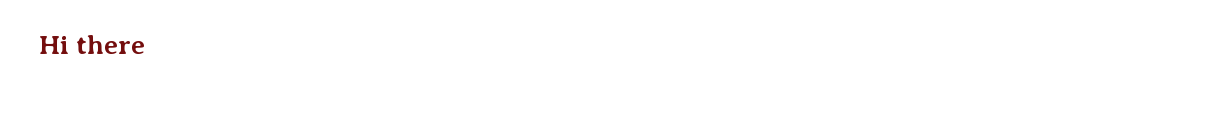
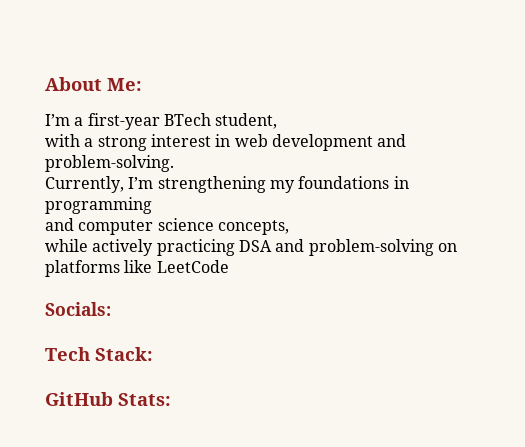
- Hi there
+ About Me:
+ I’m a first-year BTech student,
+ with a strong interest in web development and problem-solving.
+ Currently, I’m strengthening my foundations in programming
+ and computer science concepts,
+ while actively practicing DSA and problem-solving on platforms like LeetCode
+ Socials:
+ Tech Stack:
+ GitHub Stats:

